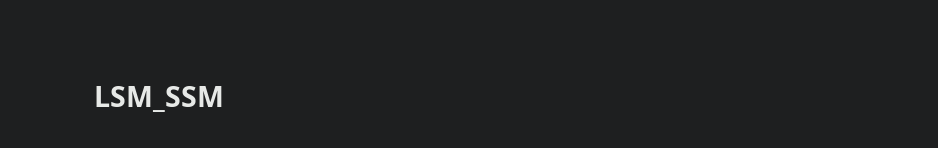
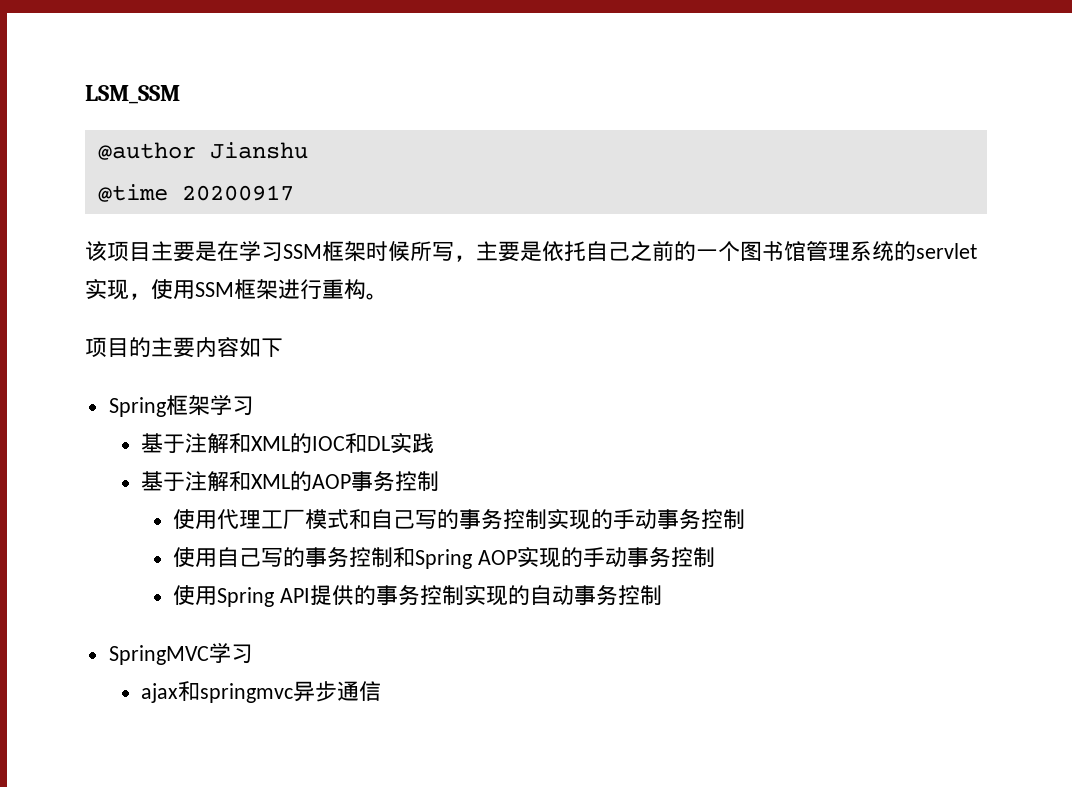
+ @author Jianshu
+ @time 20200917
+ 该项目主要是在学习SSM框架时候所写，主要是依托自己之前的一个图书馆管理系统的servlet实现，使用SSM框架进行重构。
+ 项目的主要内容如下
+ Spring框架学习
+ 基于注解和XML的IOC和DL实践
+ 基于注解和XML的AOP事务控制
+ 使用代理工厂模式和自己写的事务控制实现的手动事务控制
+ 使用自己写的事务控制和Spring AOP实现的手动事务控制
+ 使用Spring API提供的事务控制实现的自动事务控制
+ SpringMVC学习
+ ajax和springmvc异步通信

